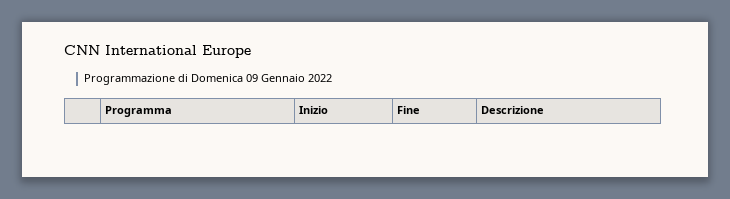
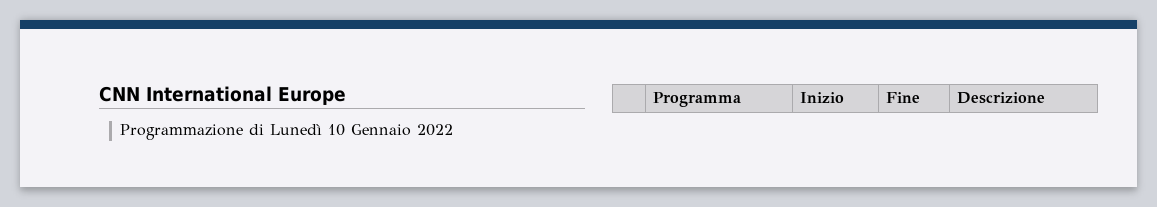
- Programmazione di Domenica 09 Gennaio 2022
+ Programmazione di Lunedì 10 Gennaio 2022

